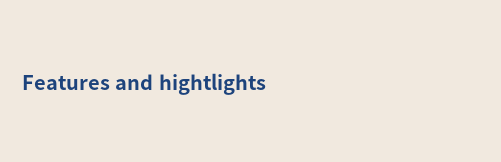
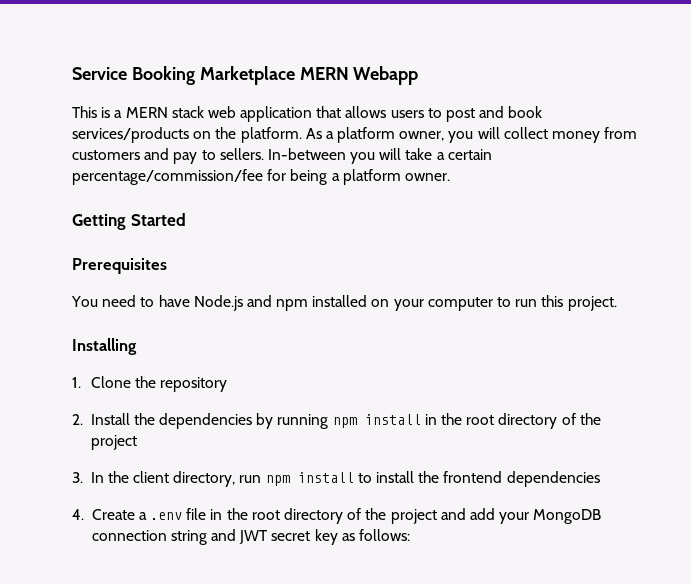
- Features and hightlights
+ Service Booking Marketplace MERN Webapp
+ This is a MERN stack web application that allows users to post and book services/products on the platform. As a platform owner, you will collect money from customers and pay to sellers. In-between you will take a certain percentage/commission/fee for being a platform owner.
+ Getting Started
+ Prerequisites
+ You need to have Node.js and npm installed on your computer to run this project.
+ Installing
+ 1. Clone the repository
+ 2. Install the dependencies by running npm install in the root directory of the project
+ 3. In the client directory, run npm install to install the frontend dependencies
+ 4. Create a .env file in the root directory of the project and add your MongoDB connection string and JWT secret key as follows:

